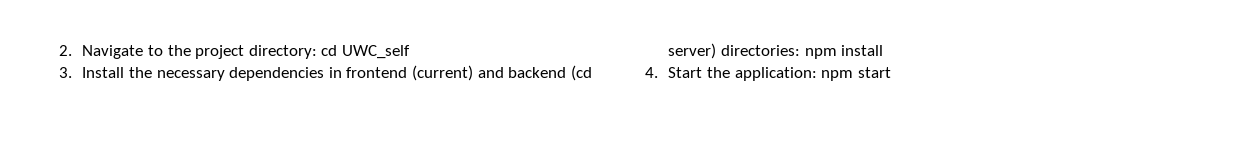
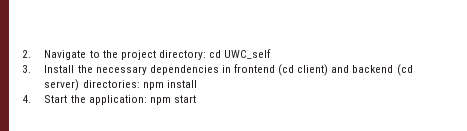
- 3. Install the necessary dependencies in frontend (current) and backend (cd server) directories: npm install
+ 3. Install the necessary dependencies in frontend (cd client) and backend (cd server) directories: npm install

